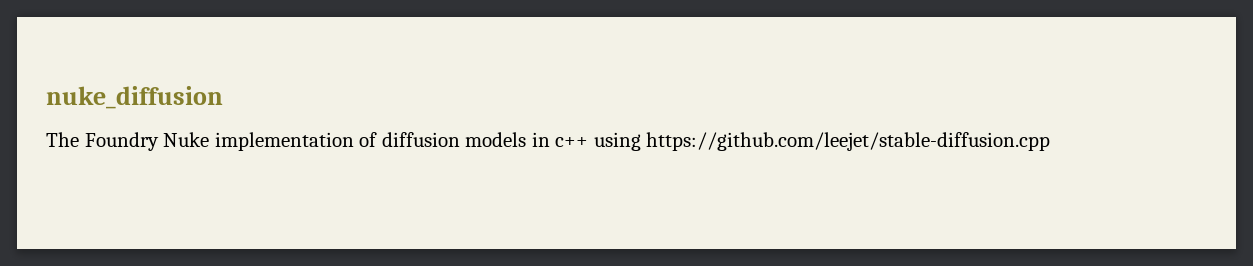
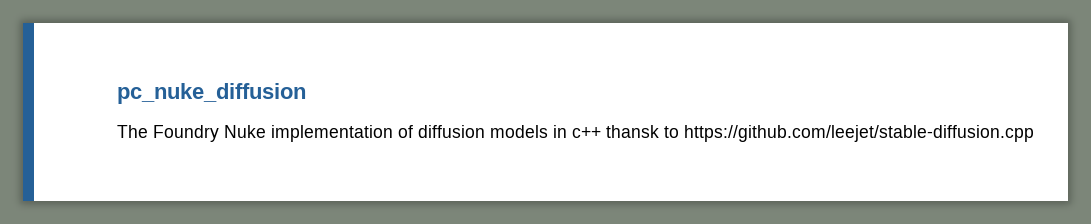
- nuke_diffusion
+ pc_nuke_diffusion
- The Foundry Nuke implementation of diffusion models in c++ using https://github.com/leejet/stable-diffusion.cpp
+ The Foundry Nuke implementation of diffusion models in c++ thansk to https://github.com/leejet/stable-diffusion.cpp

